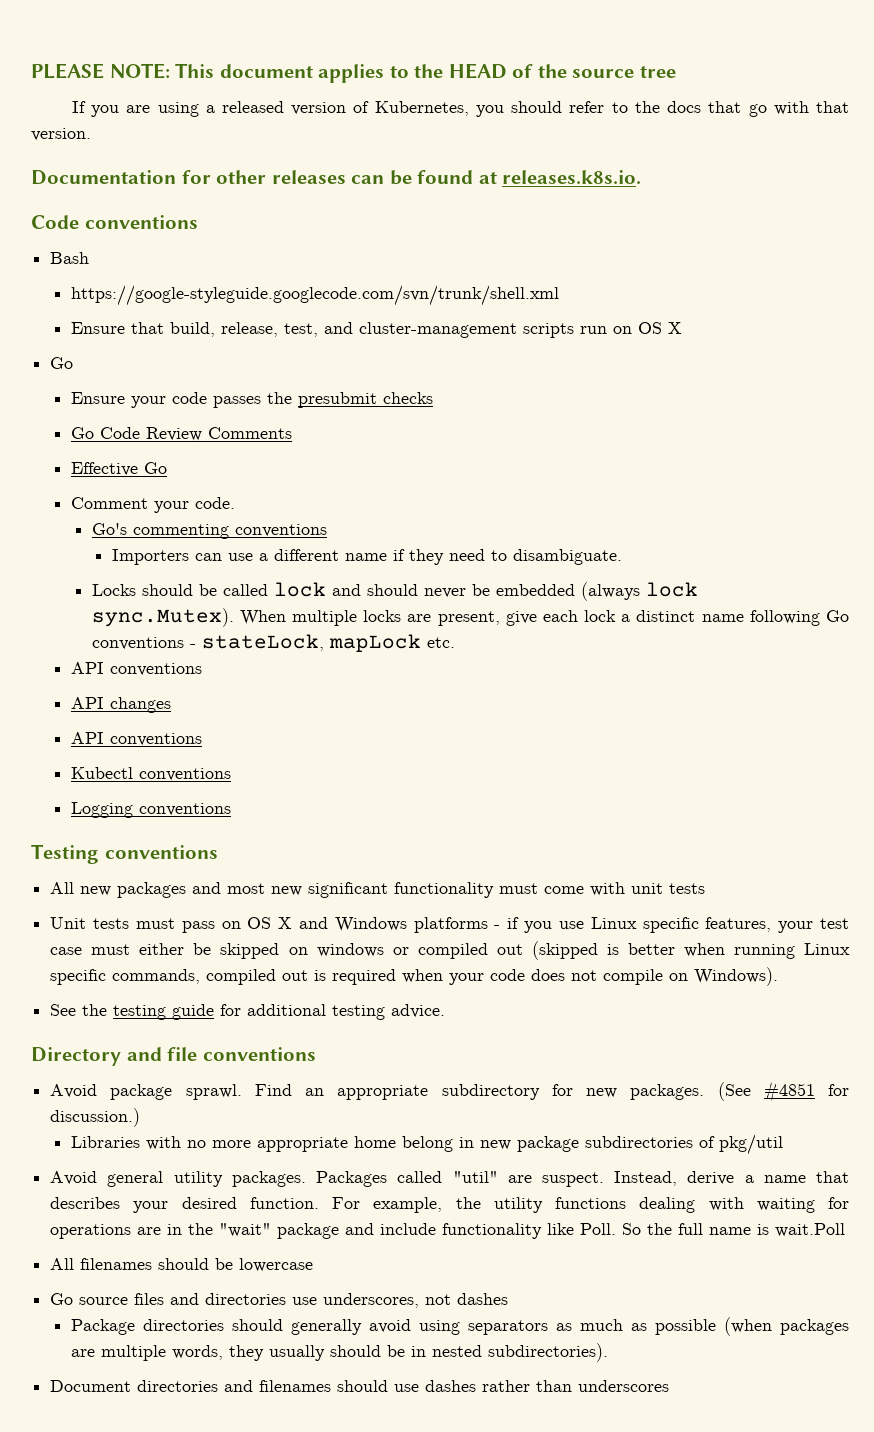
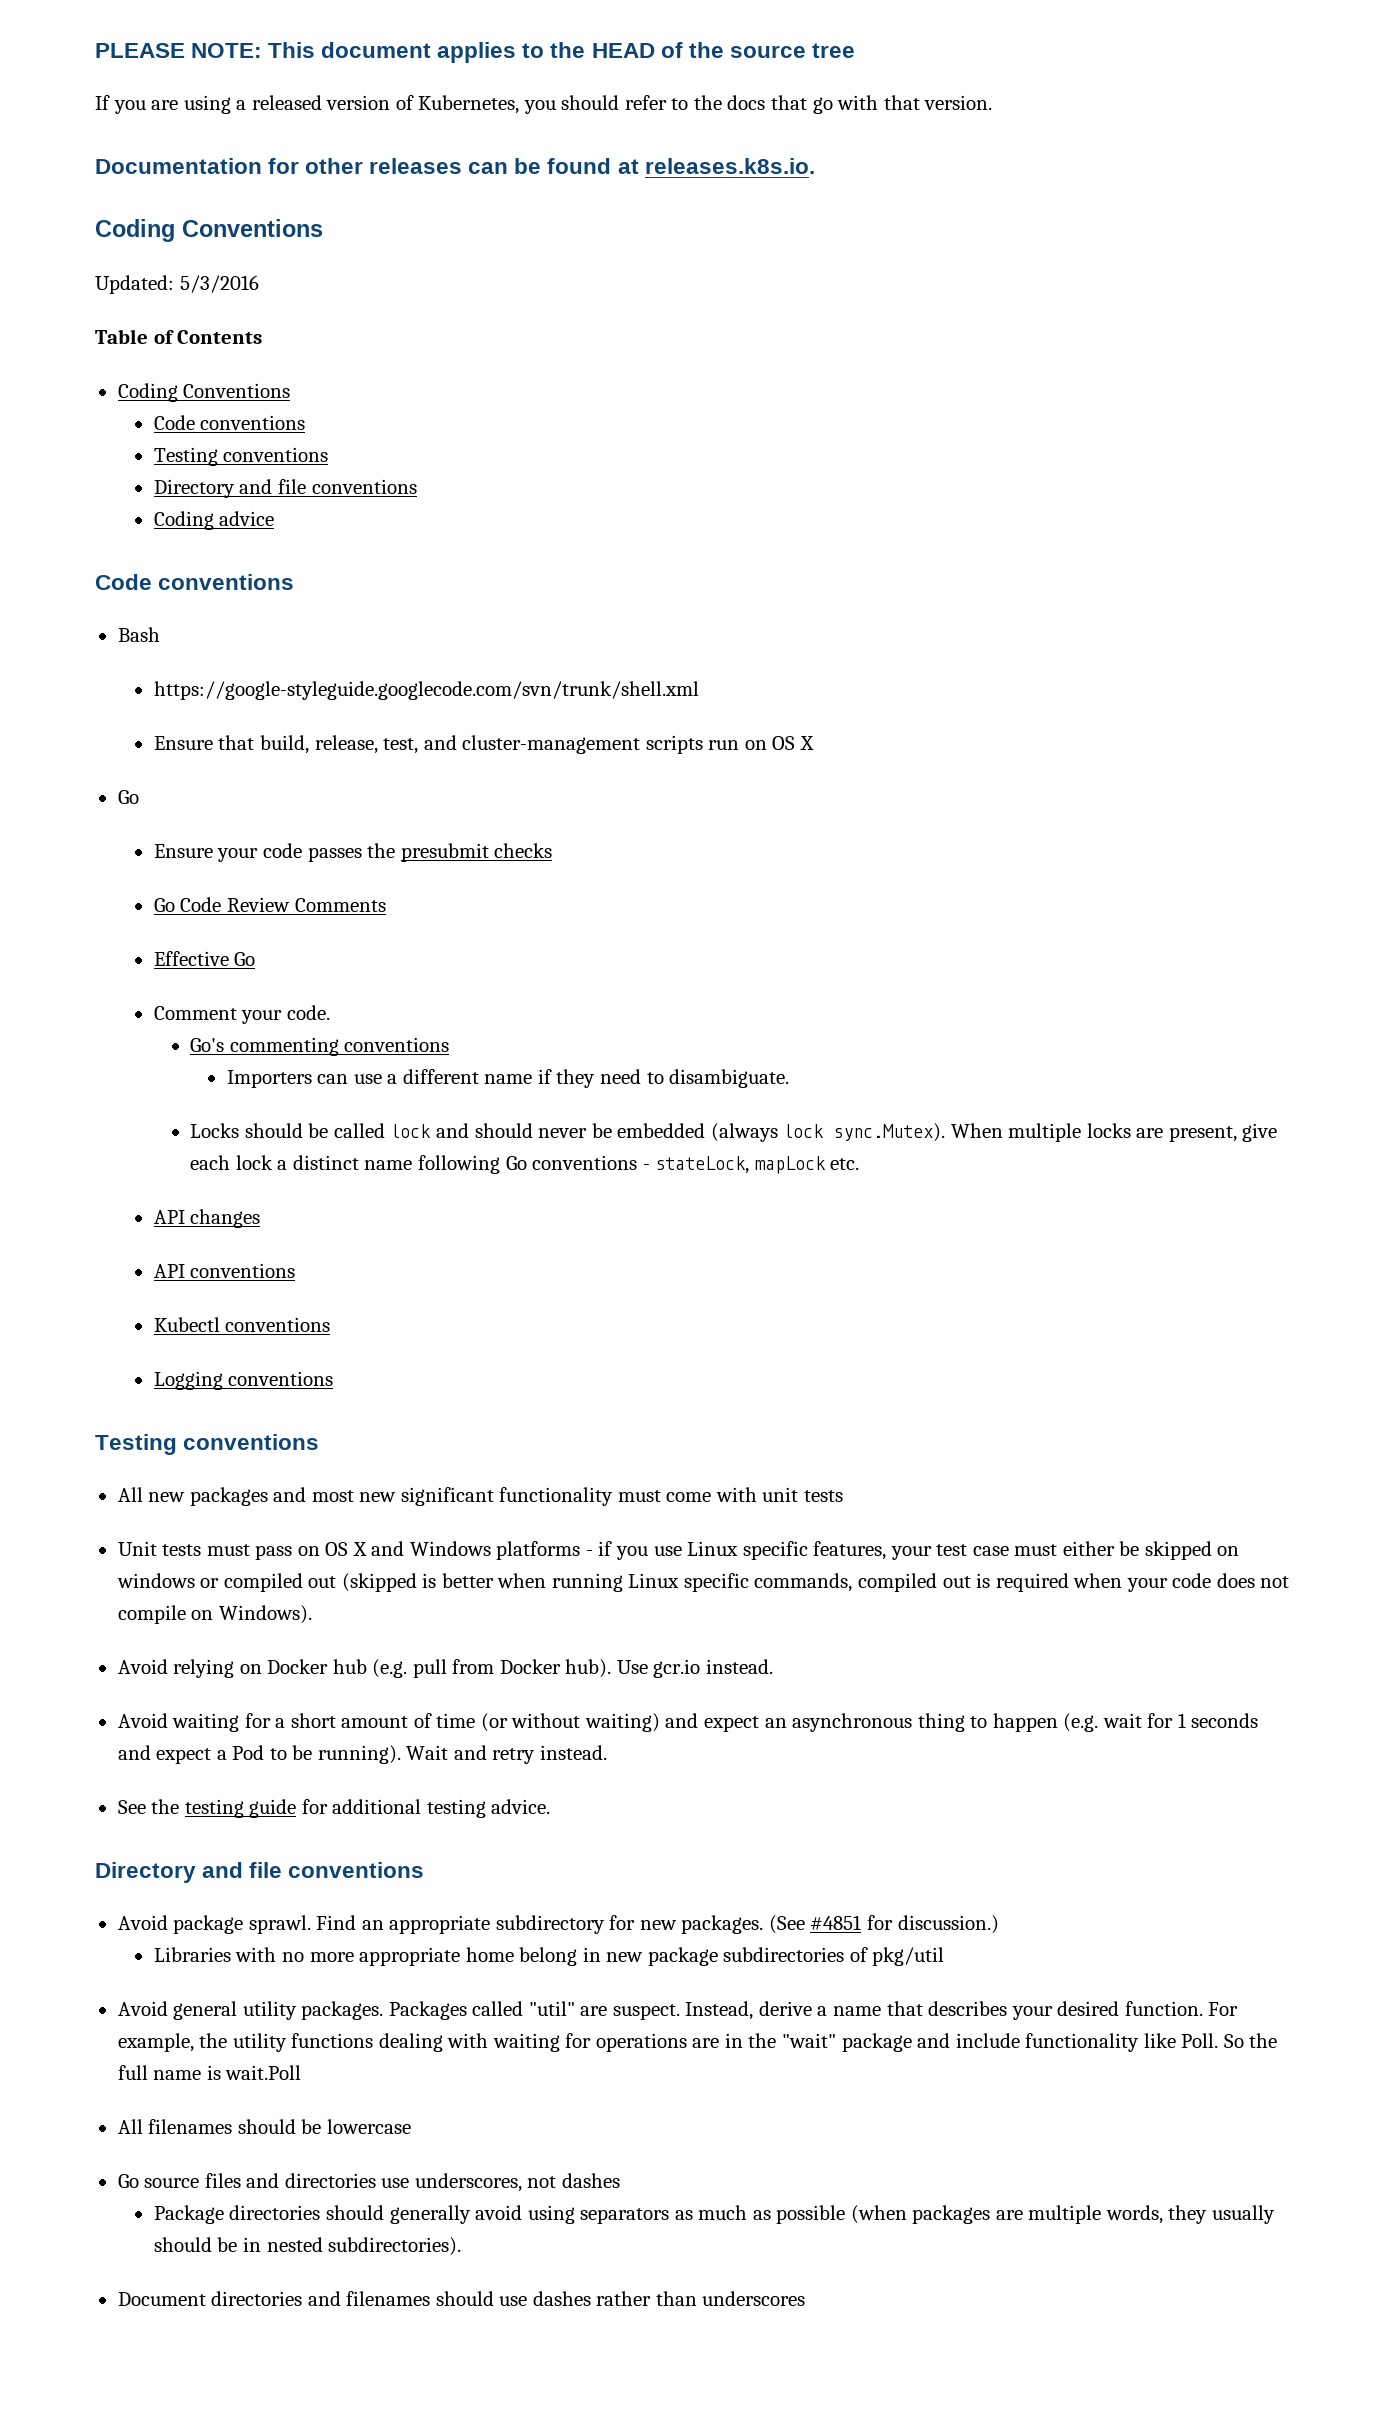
  Documentation for other releases can be found at releases.k8s.io.
+ Coding Conventions
+ Updated: 5/3/2016
+ Table of Contents
+ Coding Conventions
+ Code conventions
+ Testing conventions
+ Directory and file conventions
+ Coding advice
  Locks should be called lock and should never be embedded (always lock sync.Mutex). When multiple locks are present, give each lock a distinct name following Go conventions - stateLock, mapLock etc.
- API conventions
+ Avoid relying on Docker hub (e.g. pull from Docker hub). Use gcr.io instead.
+ Avoid waiting for a short amount of time (or without waiting) and expect an asynchronous thing to happen (e.g. wait for 1 seconds and expect a Pod to be running). Wait and retry instead.

